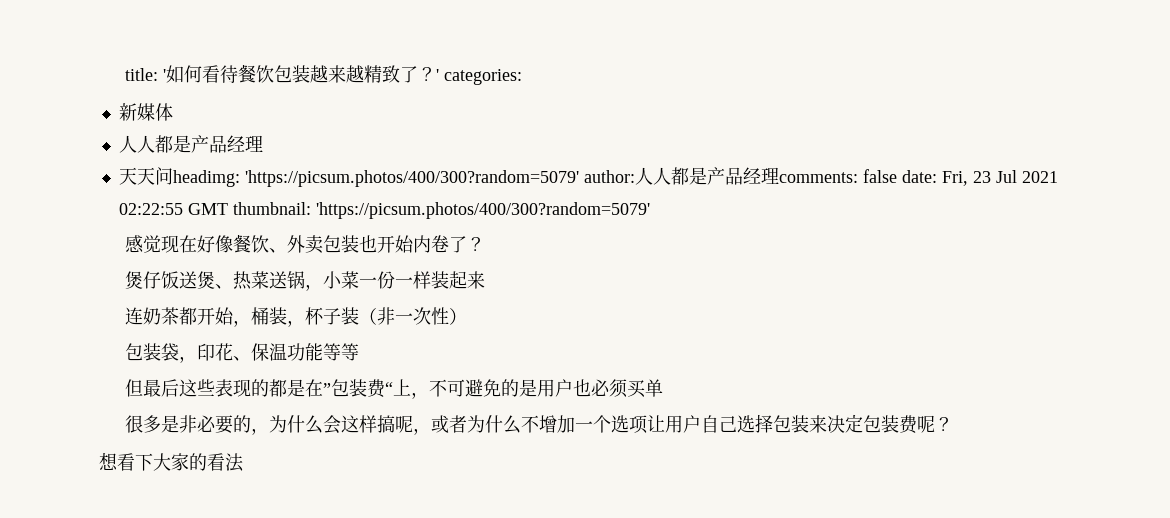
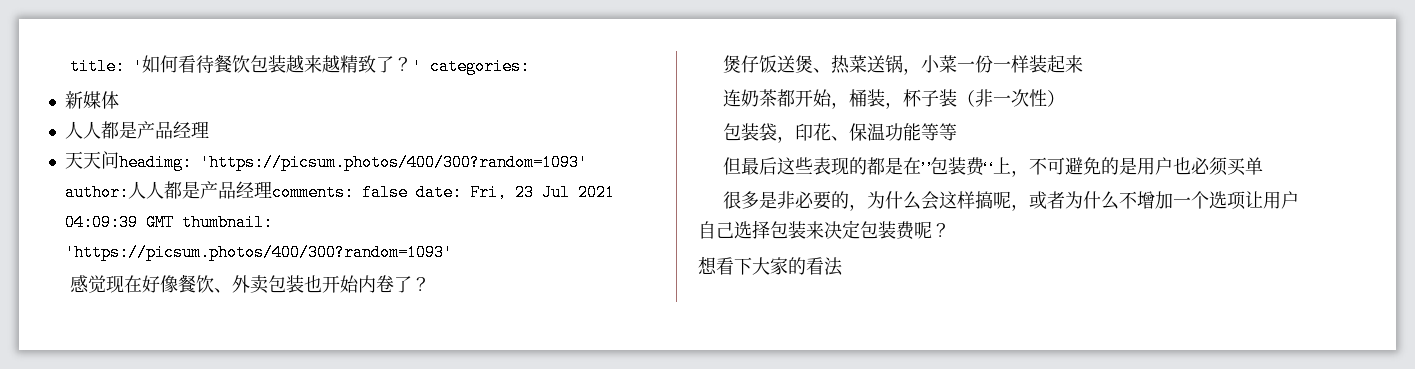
- 天天问headimg: 'https://picsum.photos/400/300?random=5079' author:人人都是产品经理comments: false date: Fri, 23 Jul 2021 02:22:55 GMT thumbnail: 'https://picsum.photos/400/300?random=5079'
+ 天天问headimg: 'https://picsum.photos/400/300?random=1093' author:人人都是产品经理comments: false date: Fri, 23 Jul 2021 04:09:39 GMT thumbnail: 'https://picsum.photos/400/300?random=1093'

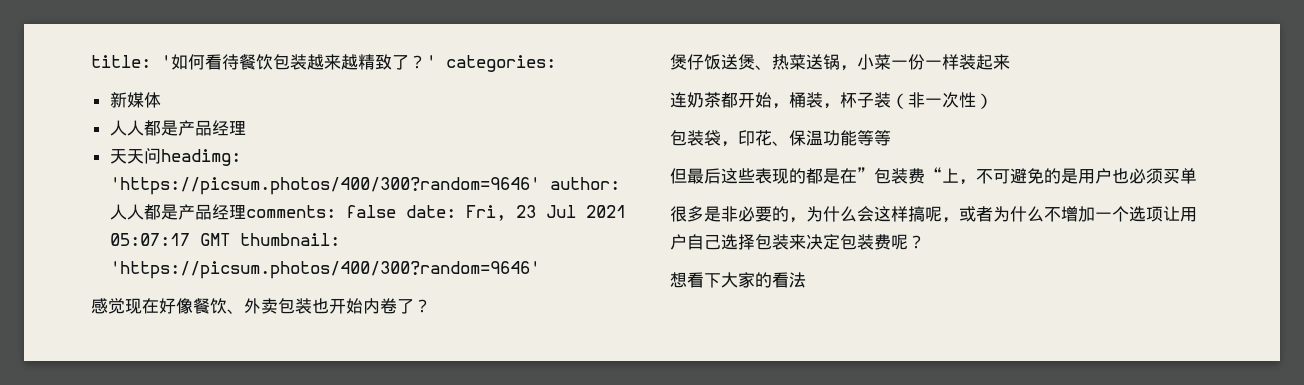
- 天天问headimg: 'https://picsum.photos/400/300?random=1093' author:人人都是产品经理comments: false date: Fri, 23 Jul 2021 04:09:39 GMT thumbnail: 'https://picsum.photos/400/300?random=1093'
+ 天天问headimg: 'https://picsum.photos/400/300?random=9646' author:人人都是产品经理comments: false date: Fri, 23 Jul 2021 05:07:17 GMT thumbnail: 'https://picsum.photos/400/300?random=9646'

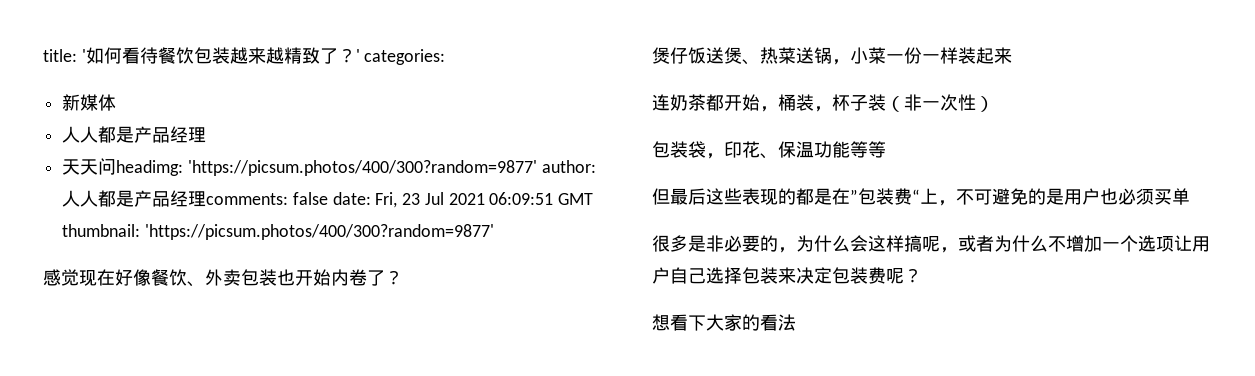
- 天天问headimg: 'https://picsum.photos/400/300?random=9646' author:人人都是产品经理comments: false date: Fri, 23 Jul 2021 05:07:17 GMT thumbnail: 'https://picsum.photos/400/300?random=9646'
+ 天天问headimg: 'https://picsum.photos/400/300?random=9877' author:人人都是产品经理comments: false date: Fri, 23 Jul 2021 06:09:51 GMT thumbnail: 'https://picsum.photos/400/300?random=9877'

